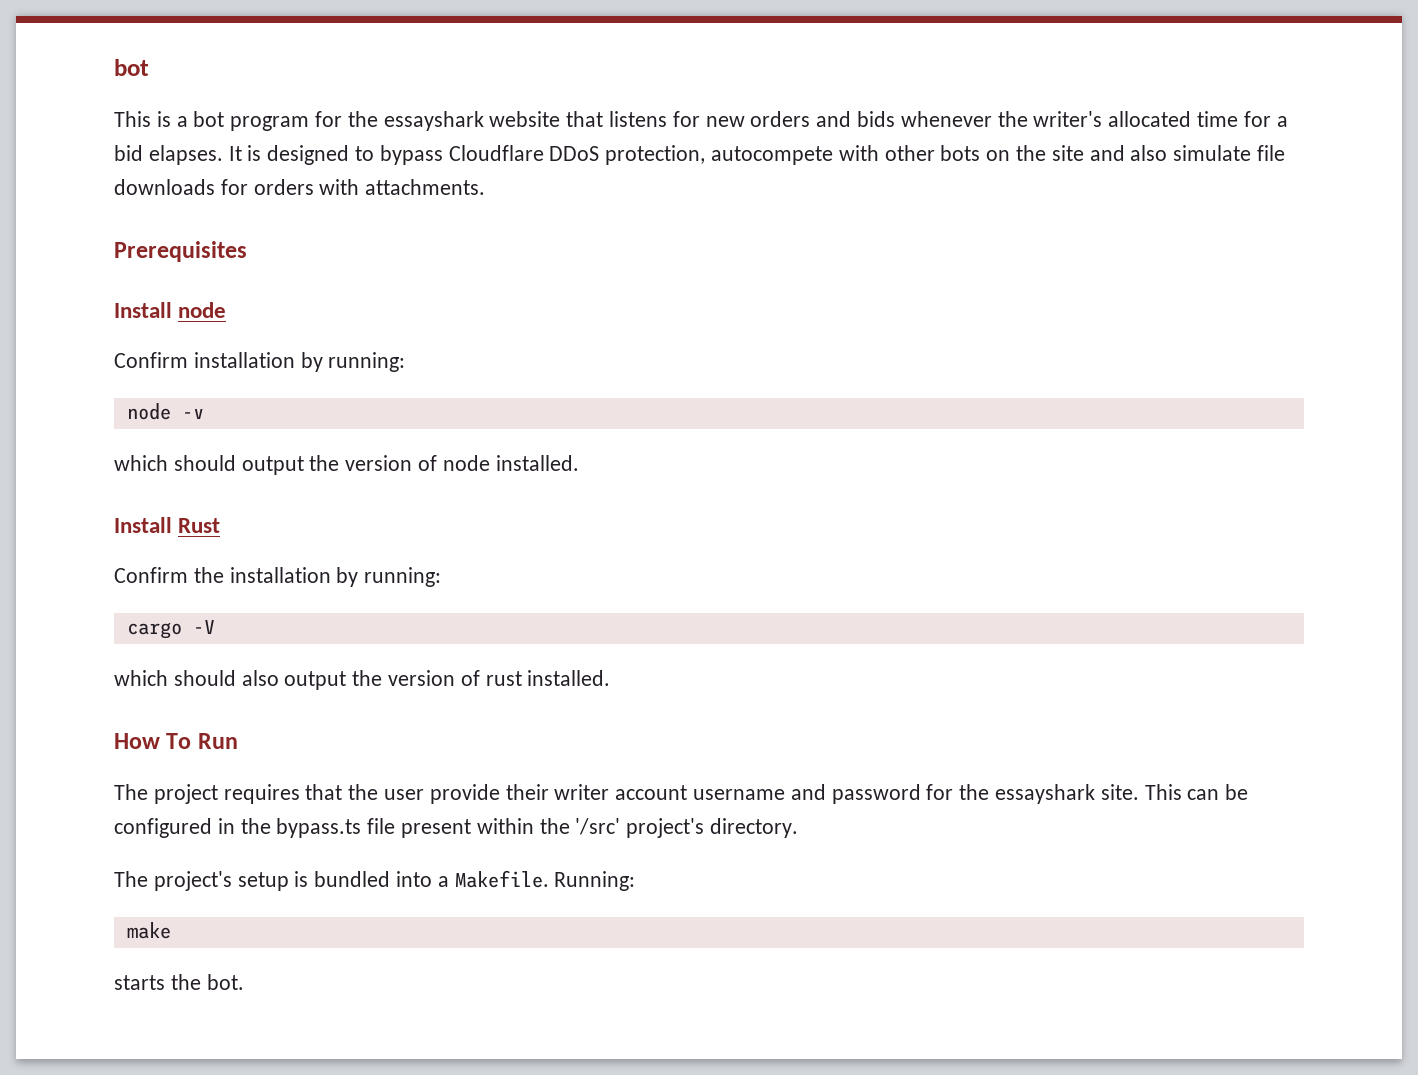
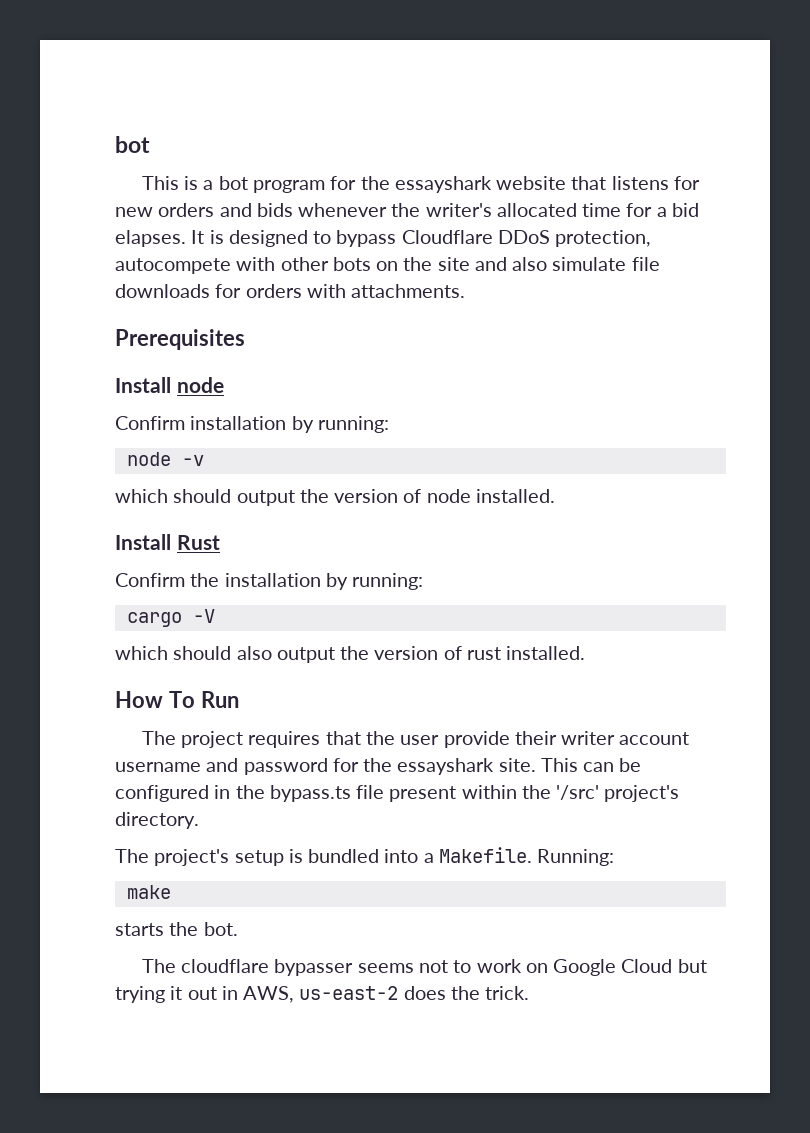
+ The cloudflare bypasser seems not to work on Google Cloud but trying it out in AWS, us-east-2 does the trick.

